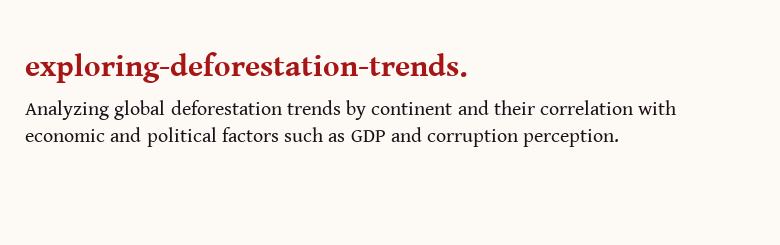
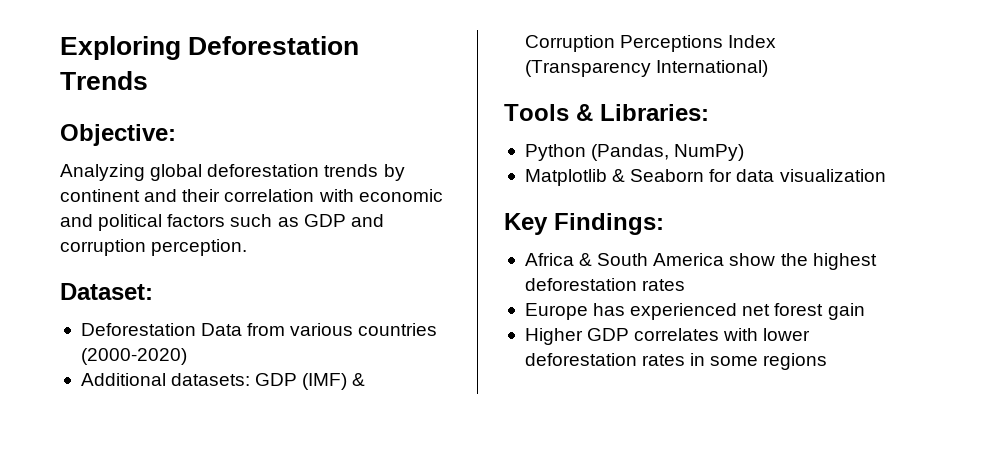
- exploring-deforestation-trends.
+ Exploring Deforestation Trends
+ Objective:
+ Dataset:
+ Deforestation Data from various countries (2000-2020)
+ Additional datasets: GDP (IMF) & Corruption Perceptions Index (Transparency International)
+ Tools & Libraries:
+ Python (Pandas, NumPy)
+ Matplotlib & Seaborn for data visualization
+ Key Findings:
+ Africa & South America show the highest deforestation rates
+ Europe has experienced net forest gain
+ Higher GDP correlates with lower deforestation rates in some regions

